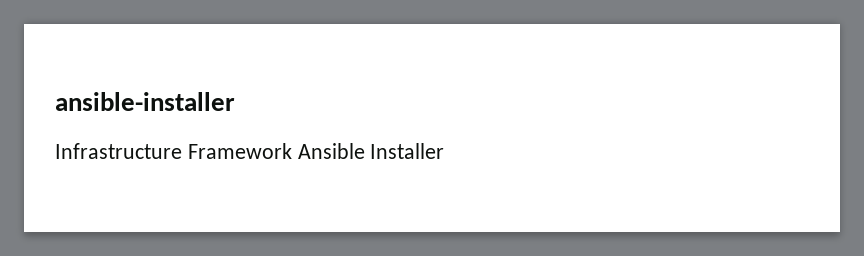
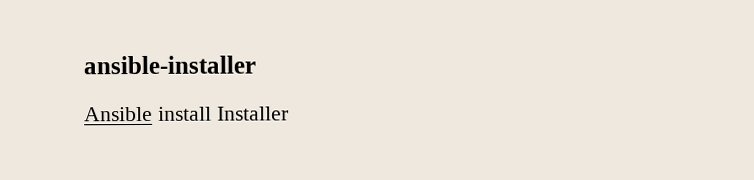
- Infrastructure Framework Ansible Installer
+ Ansible install Installer

